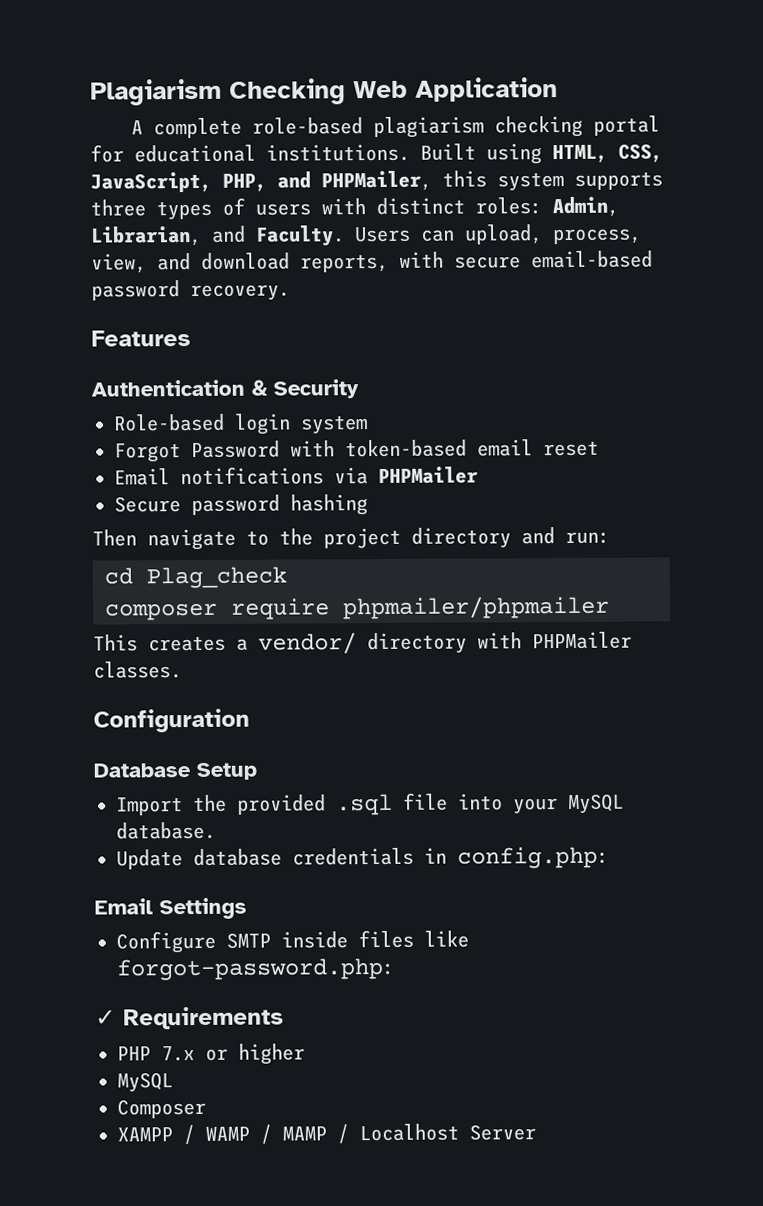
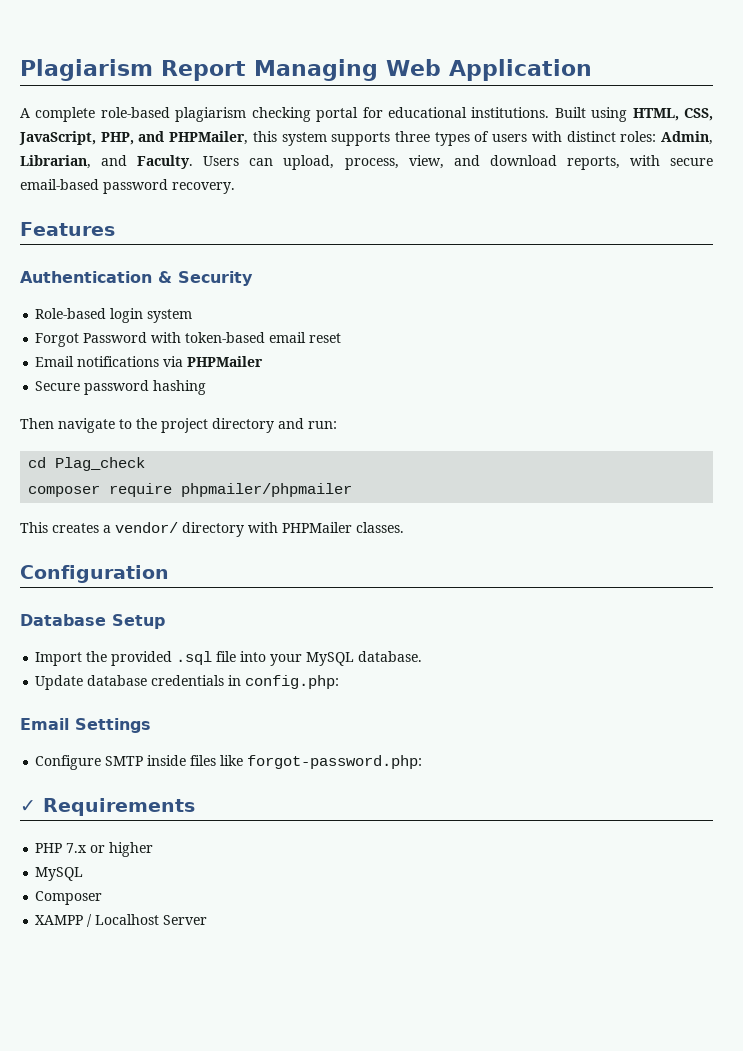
- Plagiarism Checking Web Application
+ Plagiarism Report Managing Web Application
- XAMPP / WAMP / MAMP / Localhost Server
+ XAMPP / Localhost Server

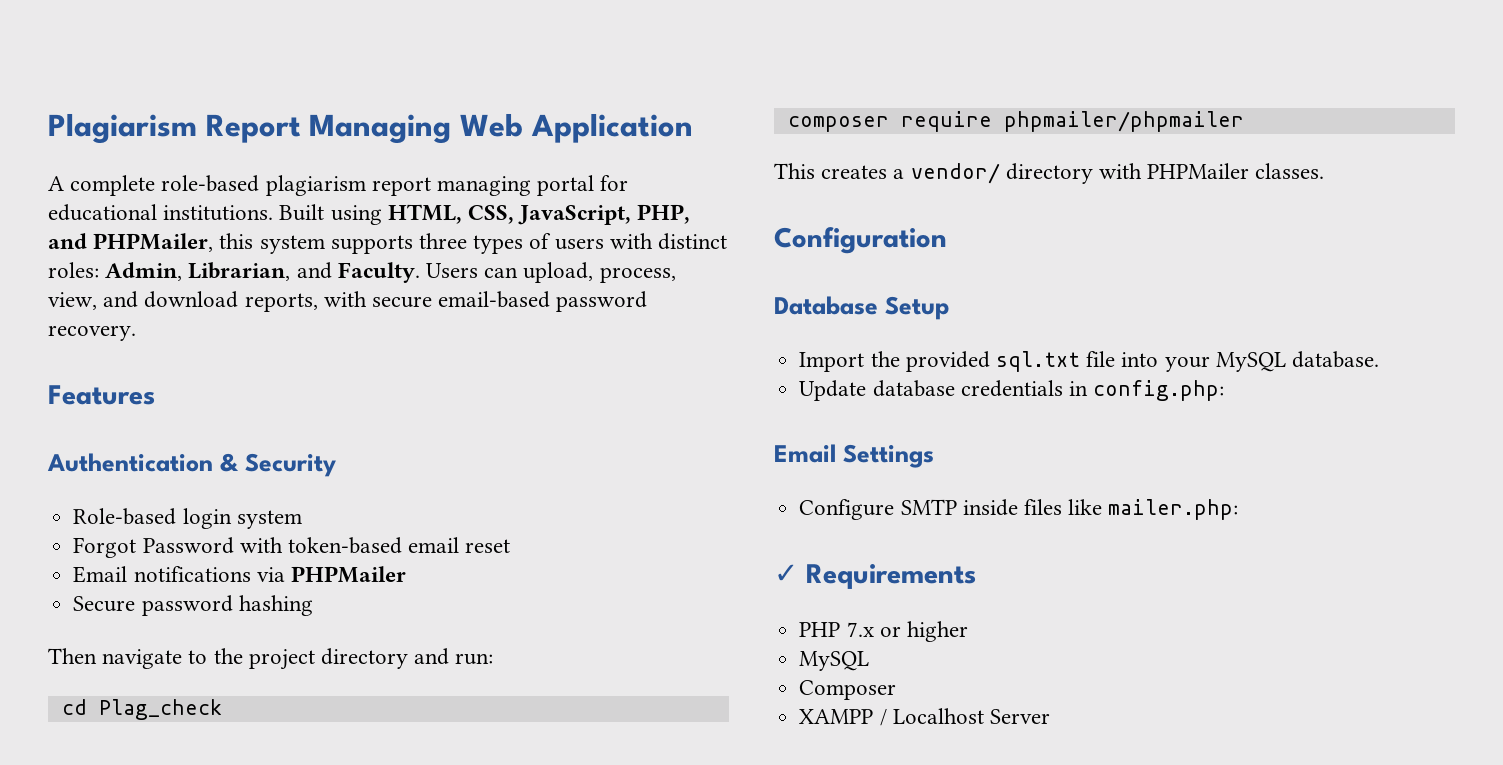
- A complete role-based plagiarism checking portal for educational institutions.
+ A complete role-based plagiarism report managing portal for educational institutions.
- Import the provided .sql file into your MySQL database.
+ Import the provided sql.txt file into your MySQL database.
- Configure SMTP inside files like forgot-password.php:
+ Configure SMTP inside files like mailer.php:

